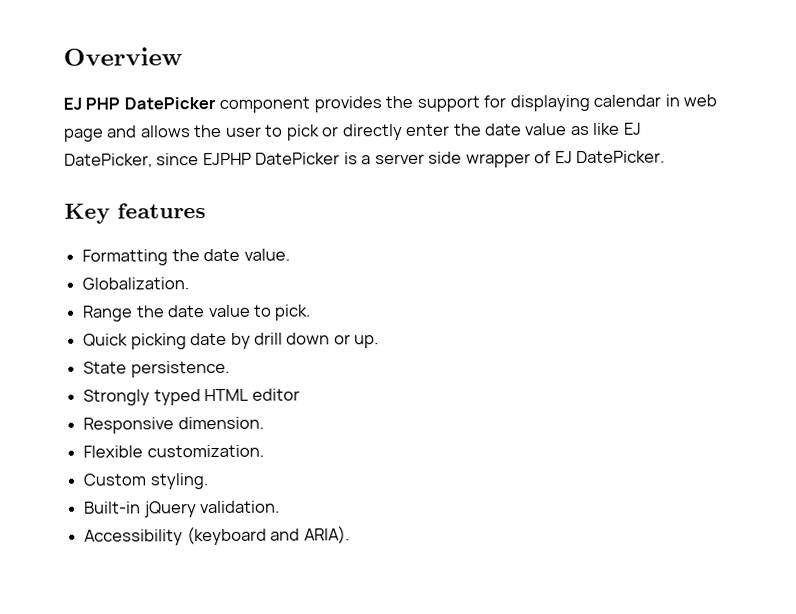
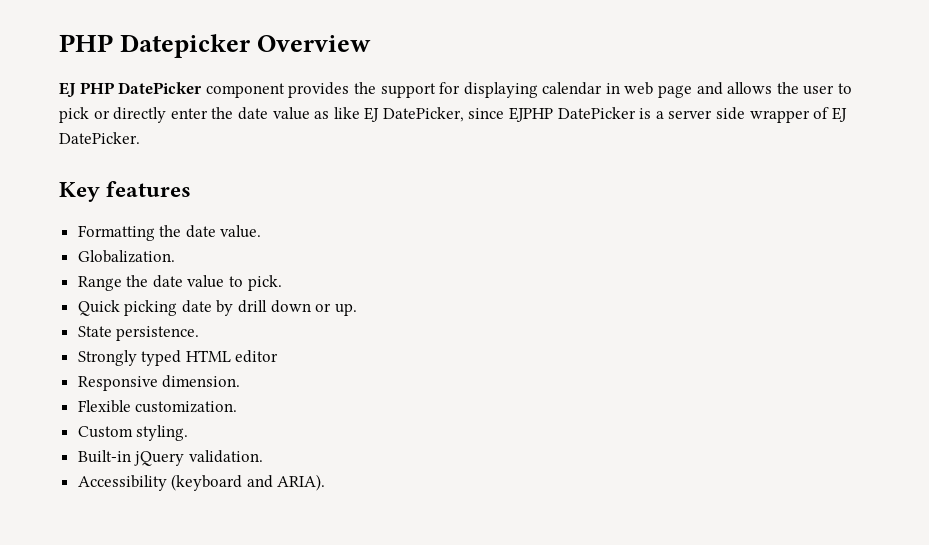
- Overview
+ PHP Datepicker Overview

